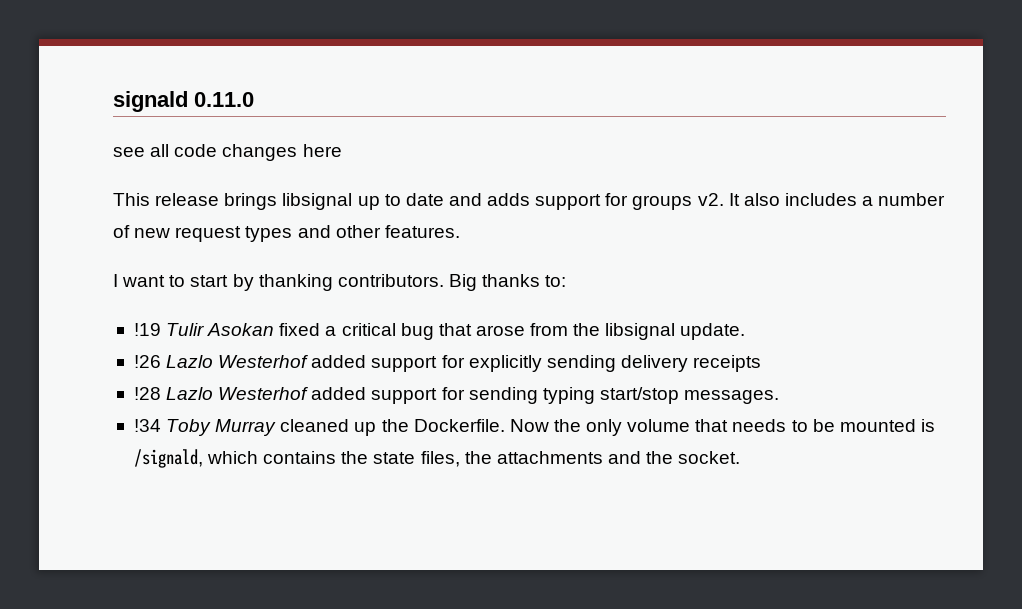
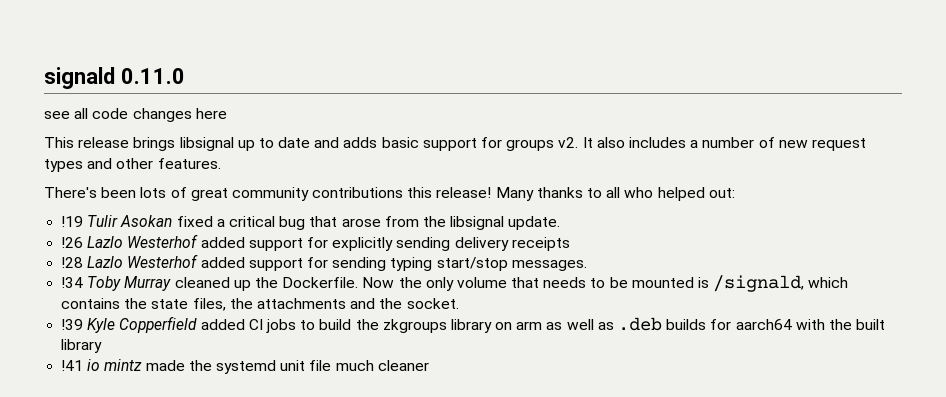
- This release brings libsignal up to date and adds support for groups v2.
+ This release brings libsignal up to date and adds basic support for groups v2.
- I want to start by thanking contributors. Big thanks to:
+ There's been lots of great community contributions this release! Many thanks to all who helped out:
+ !39 Kyle Copperfield added CI jobs to build the zkgroups library on arm as well as .deb builds for aarch64 with the built library
+ !41 io mintz made the systemd unit file much cleaner

